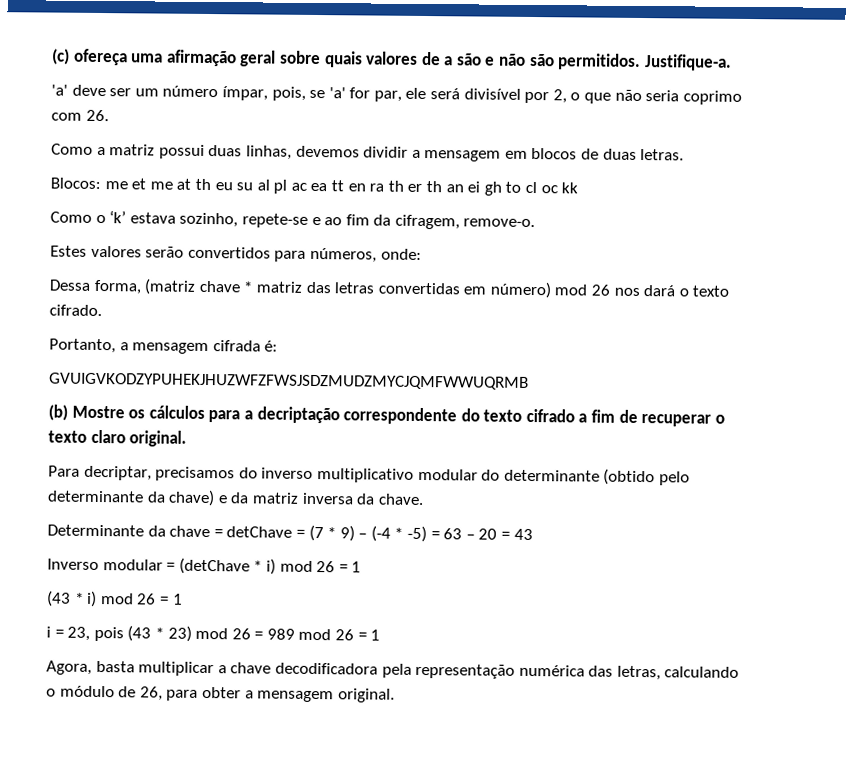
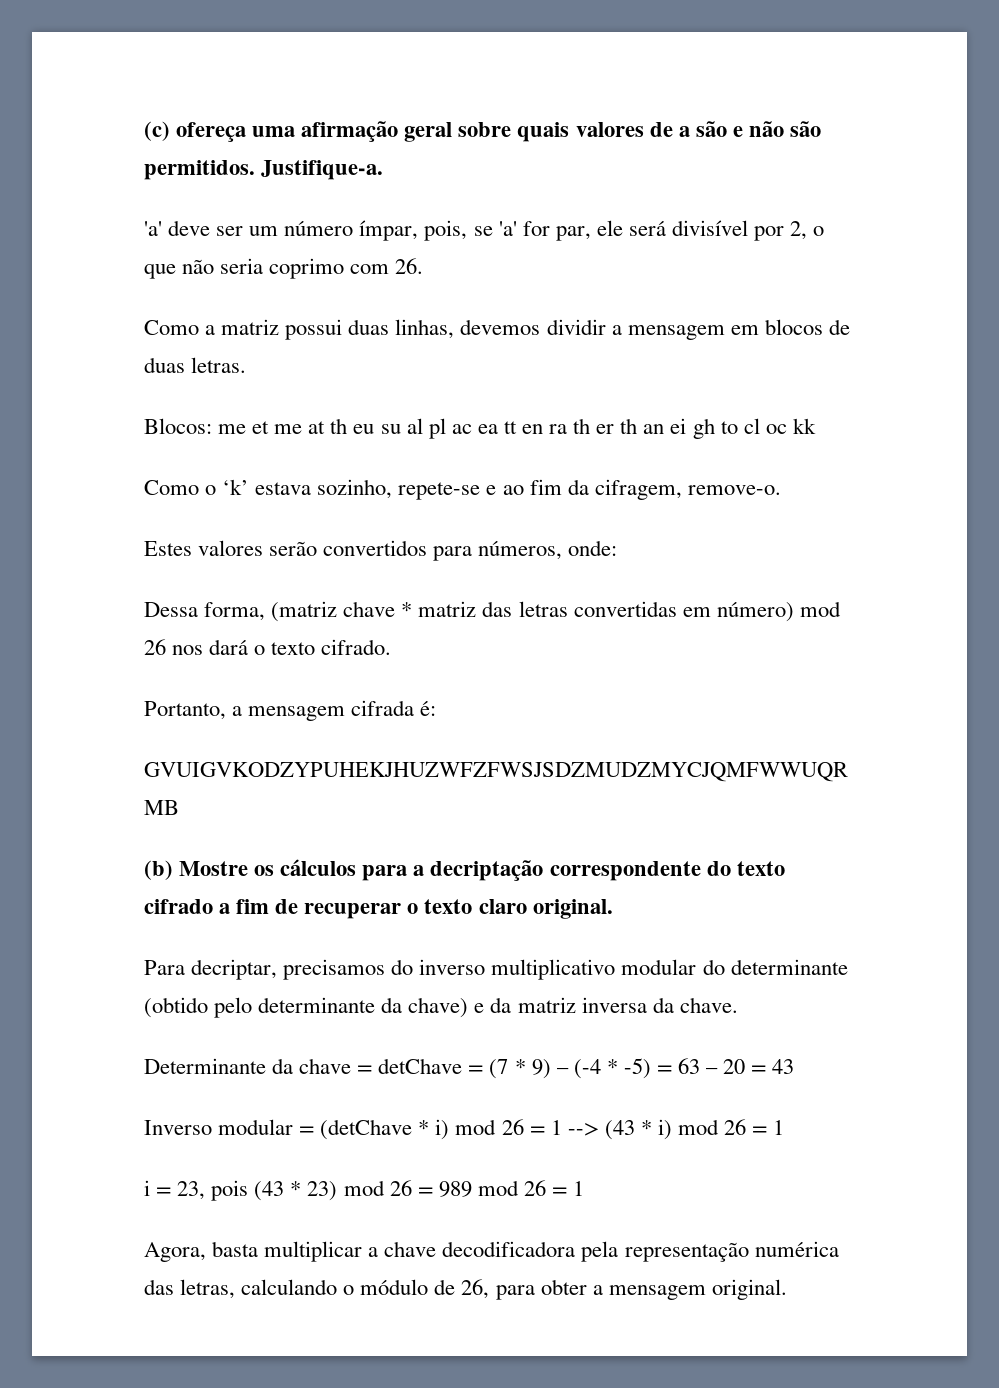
- Inverso modular = (detChave * i) mod 26 = 1
- (43 * i) mod 26 = 1
+ Inverso modular = (detChave * i) mod 26 = 1 --> (43 * i) mod 26 = 1

